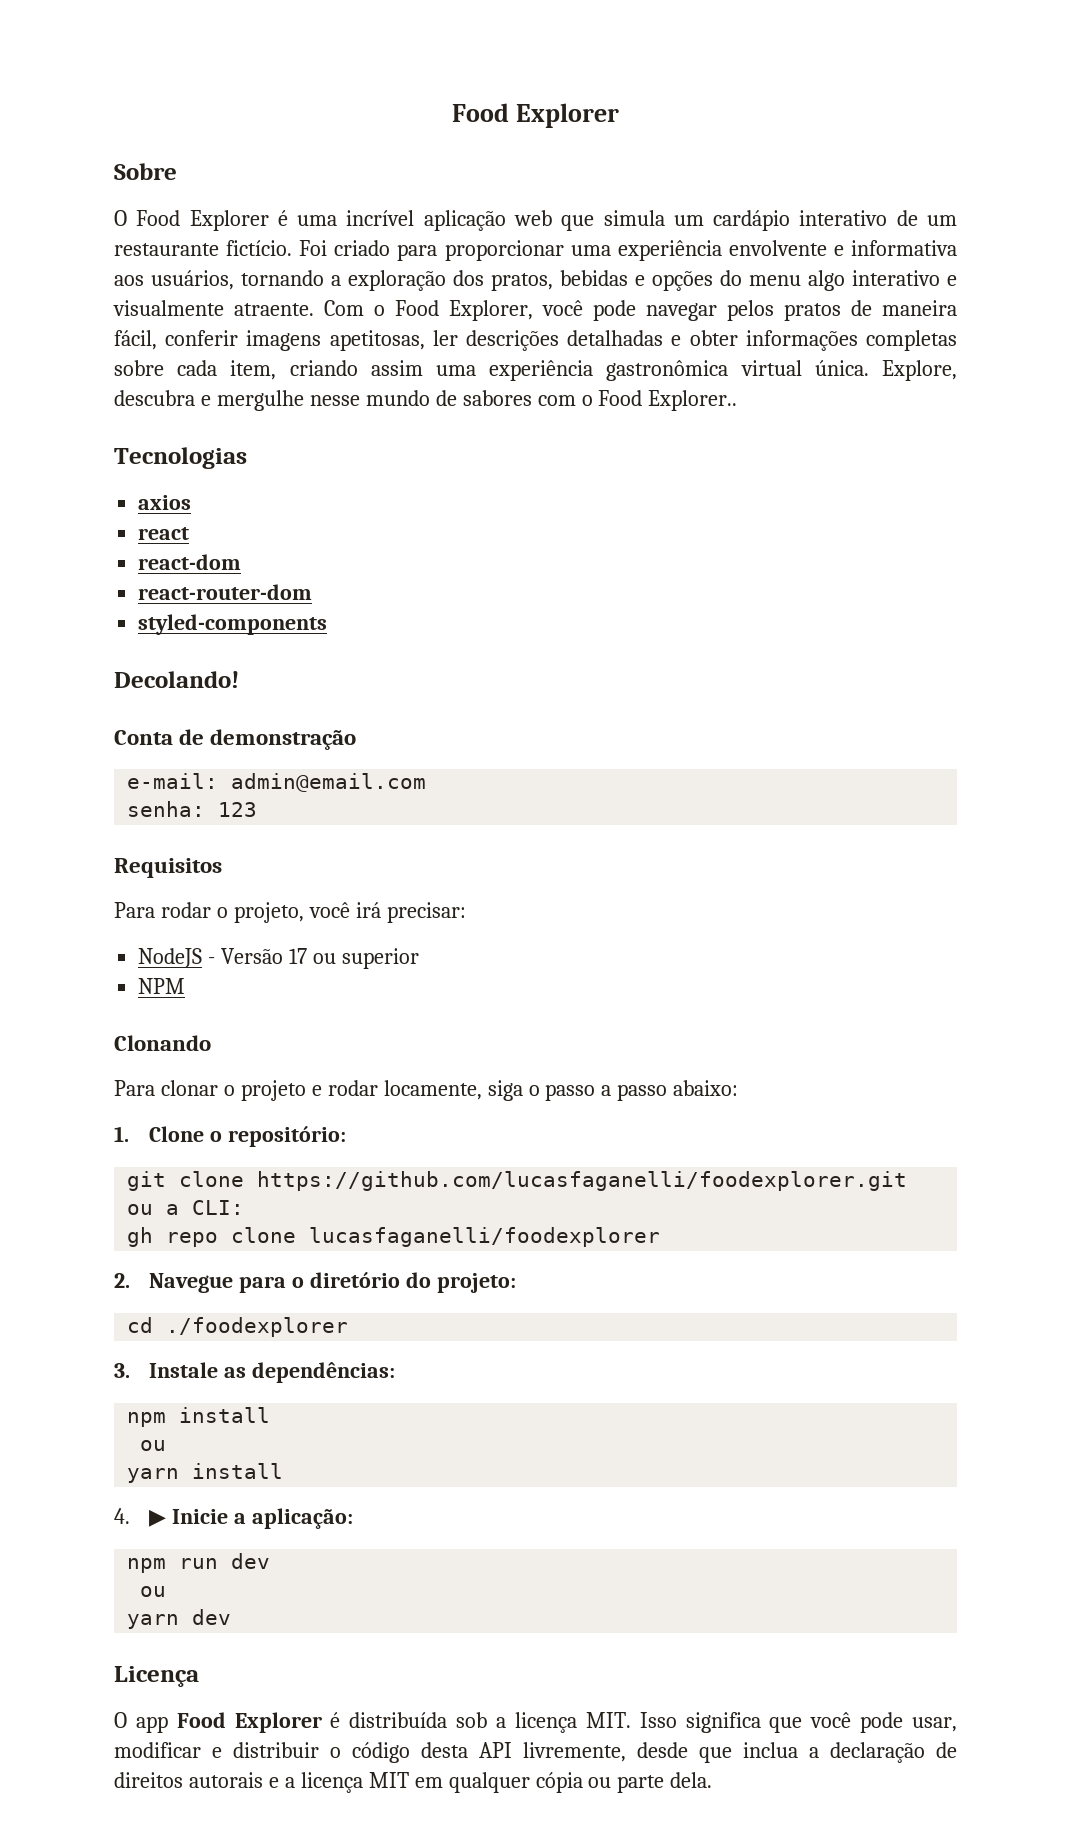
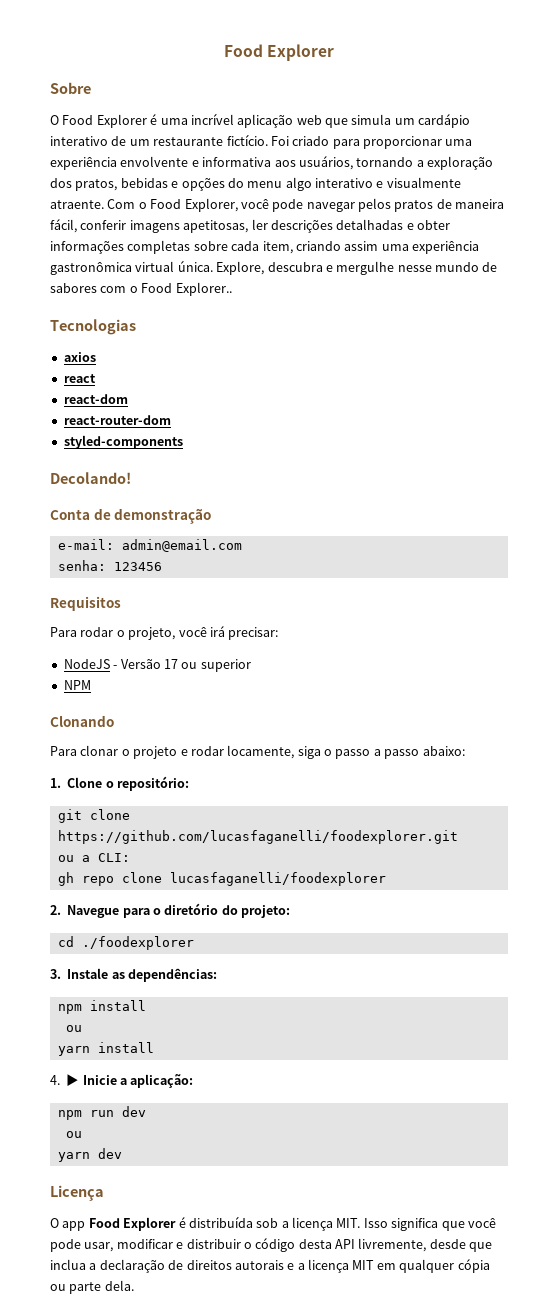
- senha: 123
+ senha: 123456

